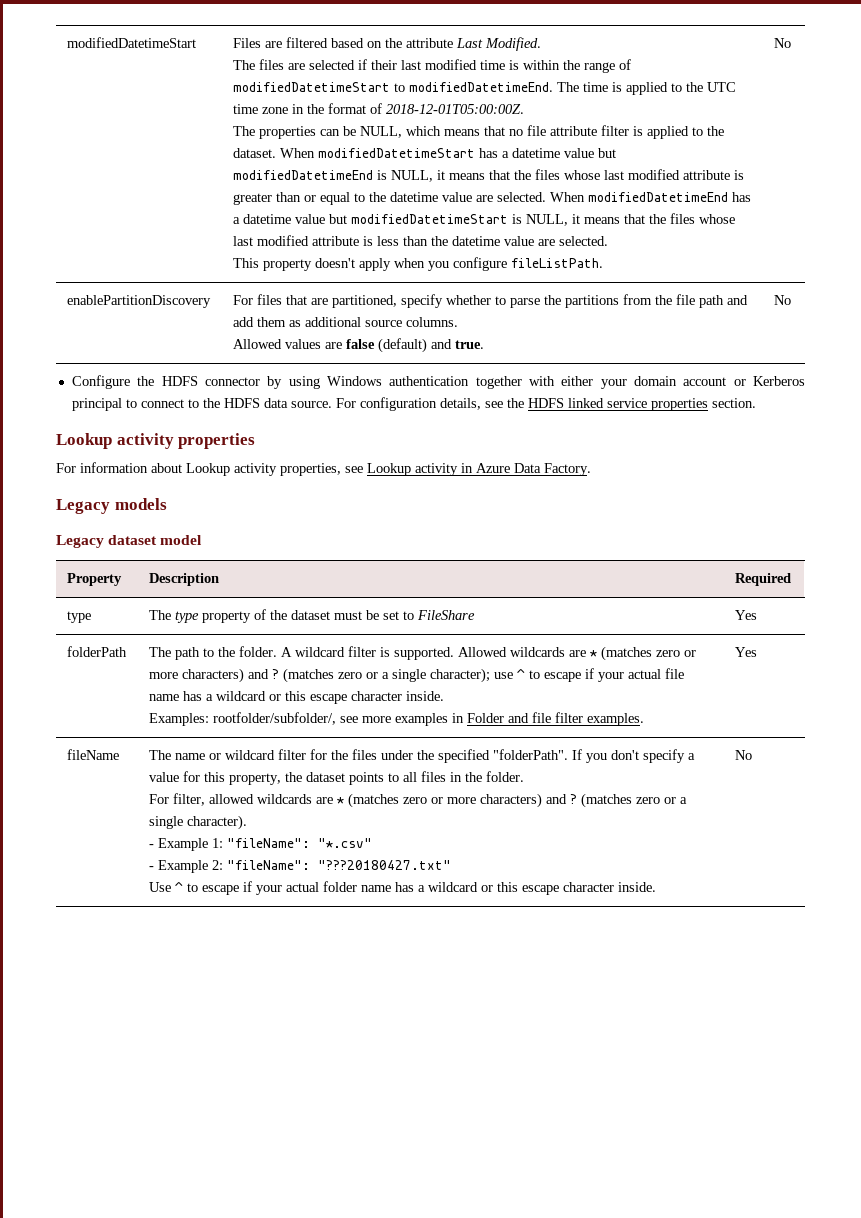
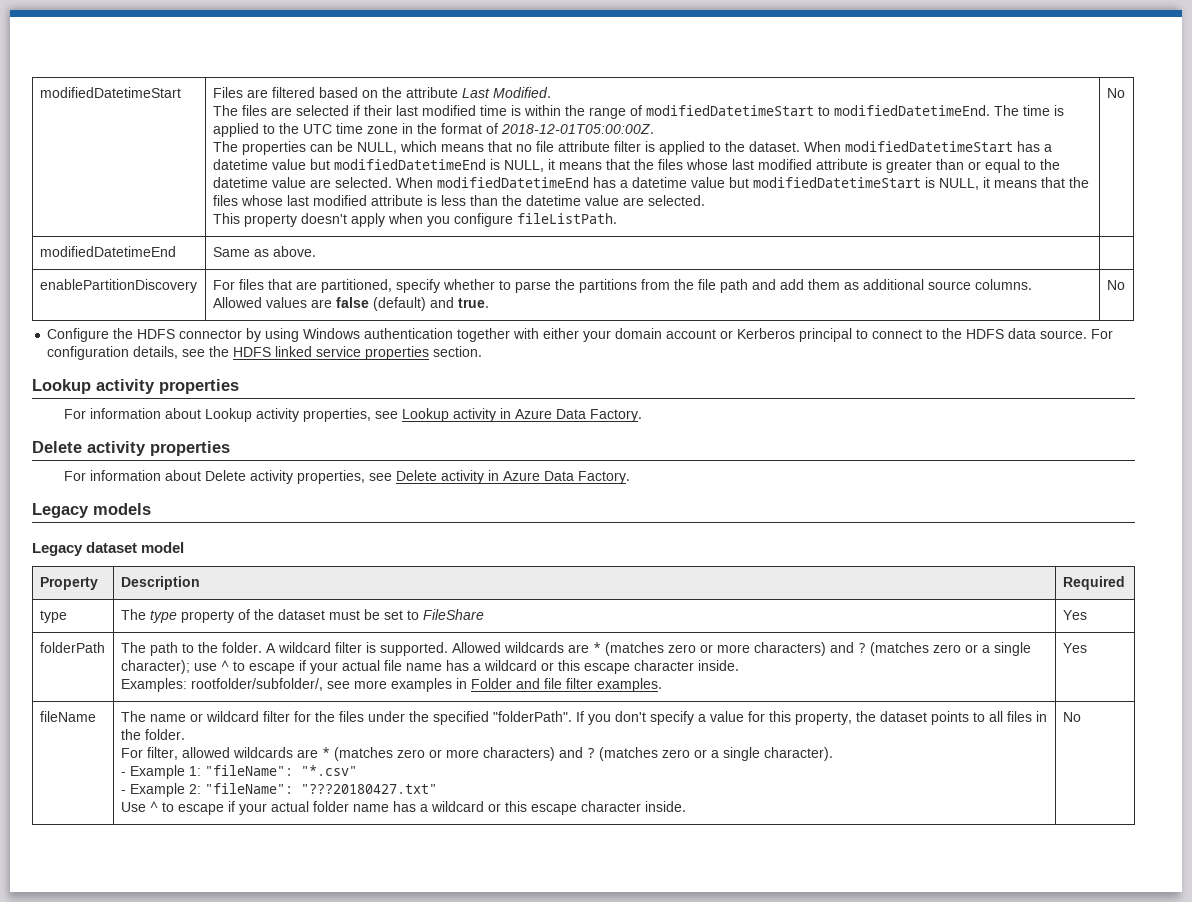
+ modifiedDatetimeEnd | Same as above. |
+ Delete activity properties
+ For information about Delete activity properties, see Delete activity in Azure Data Factory.

